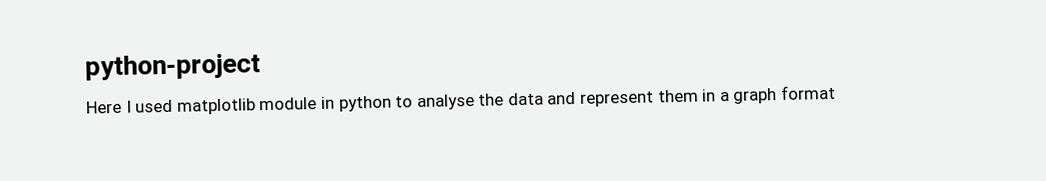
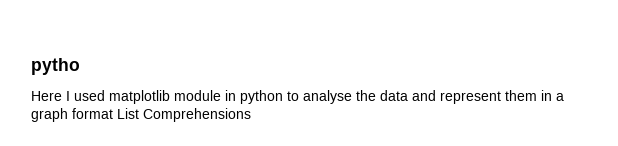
- python-project
+ pytho
- Here I used matplotlib module in python to analyse the data and represent them in a graph format
+ Here I used matplotlib module in python to analyse the data and represent them in a graph format List Comprehensions

